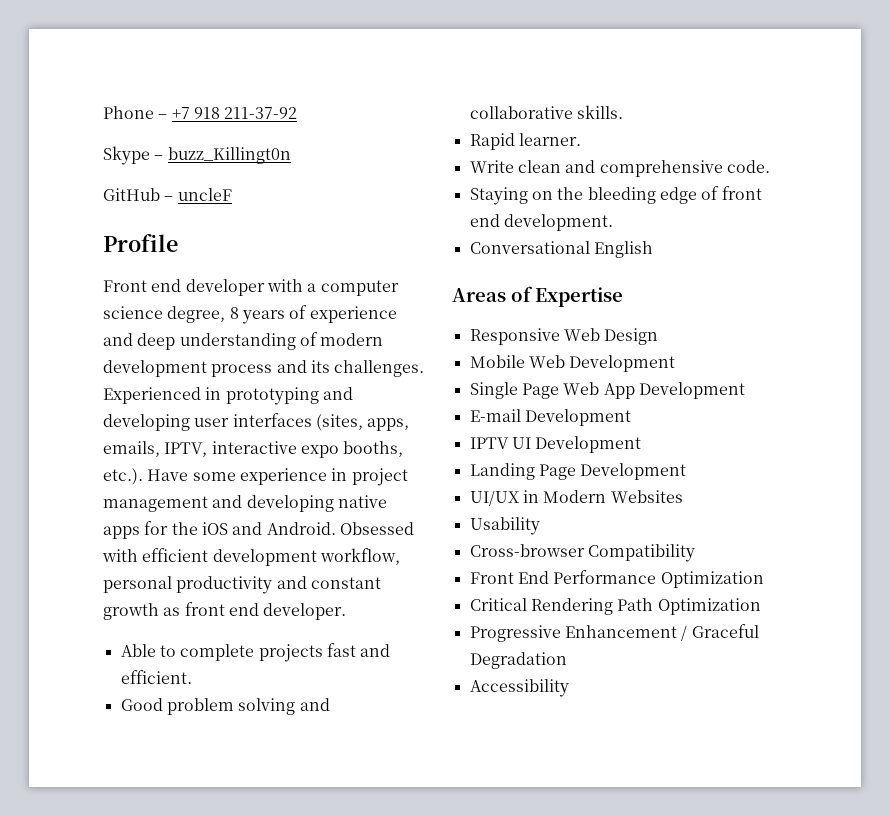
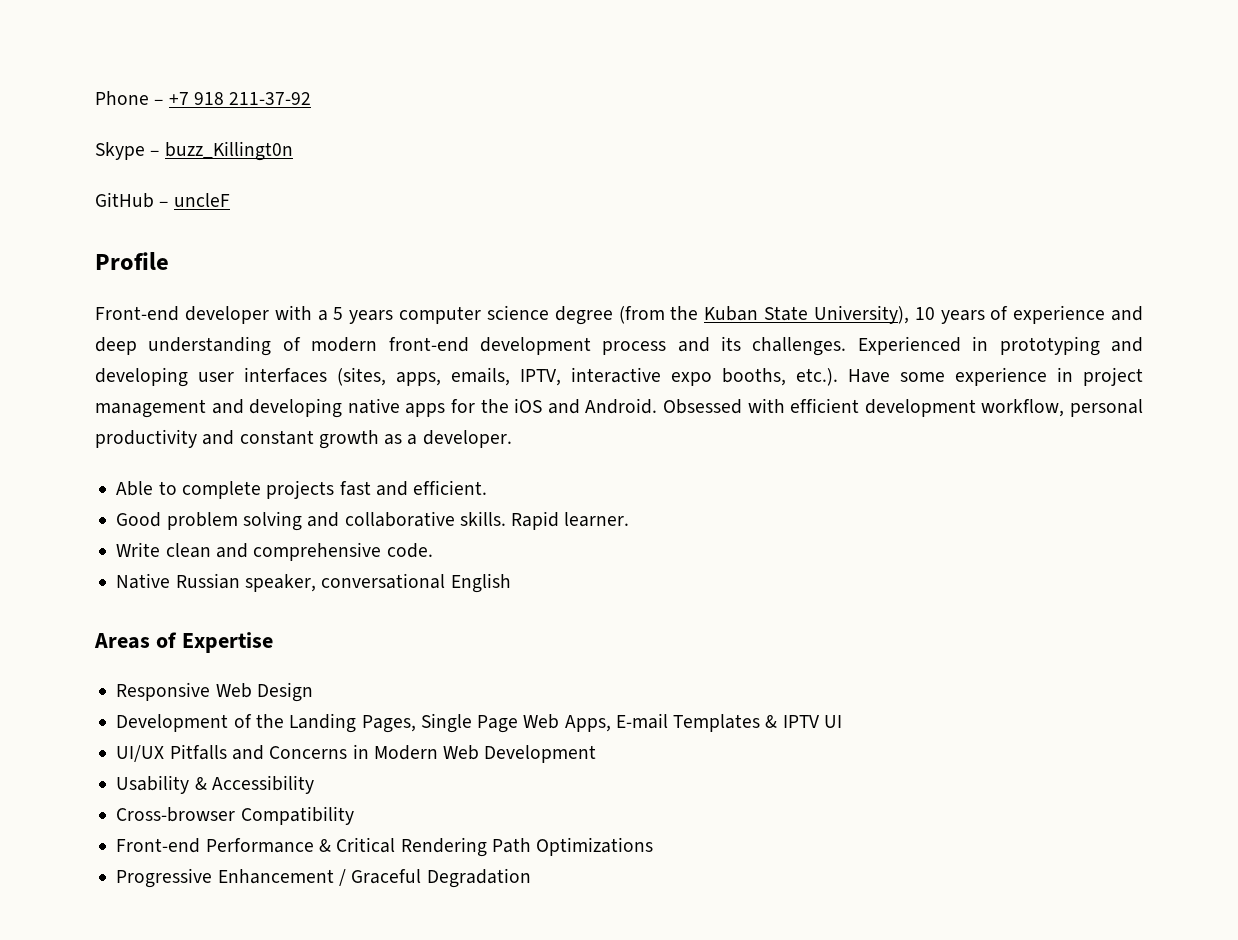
- Front end developer with a computer science degree, 8 years of experience and deep understanding of modern development process and its challenges.
+ Front-end developer with a 5 years computer science degree (from the Kuban State University), 10 years of experience and deep understanding of modern front-end development process and its challenges.
- Obsessed with efficient development workflow, personal productivity and constant growth as front end developer.
+ Obsessed with efficient development workflow, personal productivity and constant growth as a developer.
- Good problem solving and collaborative skills.
- Rapid learner.
+ Good problem solving and collaborative skills. Rapid learner.
- Staying on the bleeding edge of front end development.
- Conversational English
+ Native Russian speaker, conversational English
- Mobile Web Development
- Single Page Web App Development
- E-mail Development
- IPTV UI Development
- Landing Page Development
- UI/UX in Modern Websites
+ Development of the Landing Pages, Single Page Web Apps, E-mail Templates & IPTV UI
+ UI/UX Pitfalls and Concerns in Modern Web Development
- Usability
+ Usability & Accessibility
- Front End Performance Optimization
- Critical Rendering Path Optimization
+ Front-end Performance & Critical Rendering Path Optimizations
- Accessibility

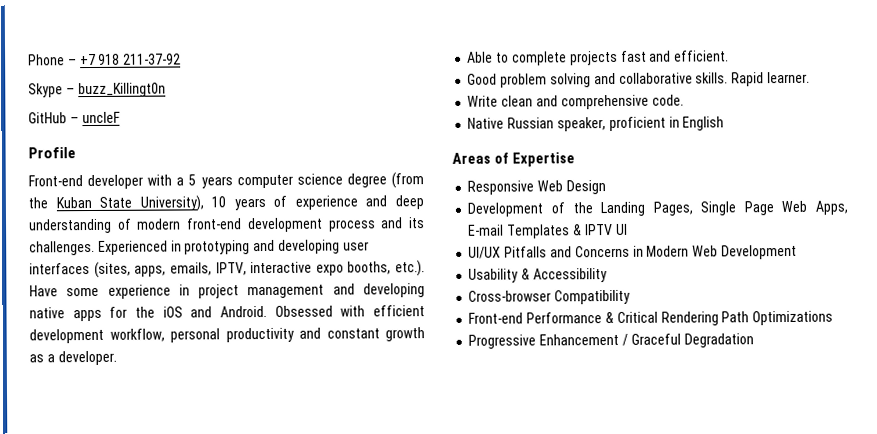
- Native Russian speaker, conversational English
+ Native Russian speaker, proficient in English

